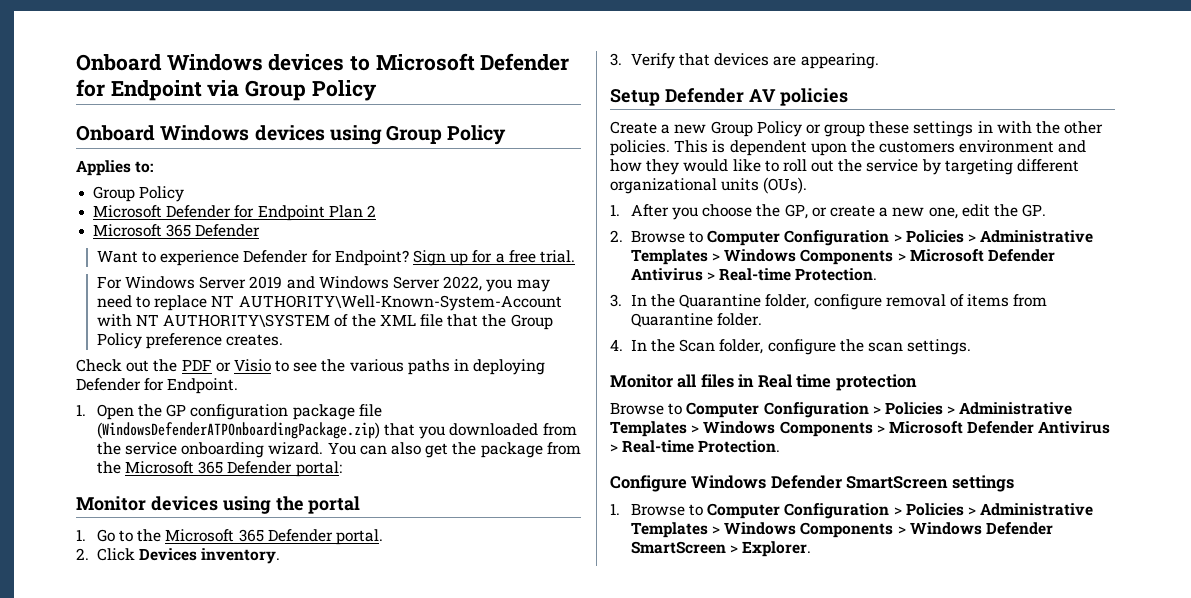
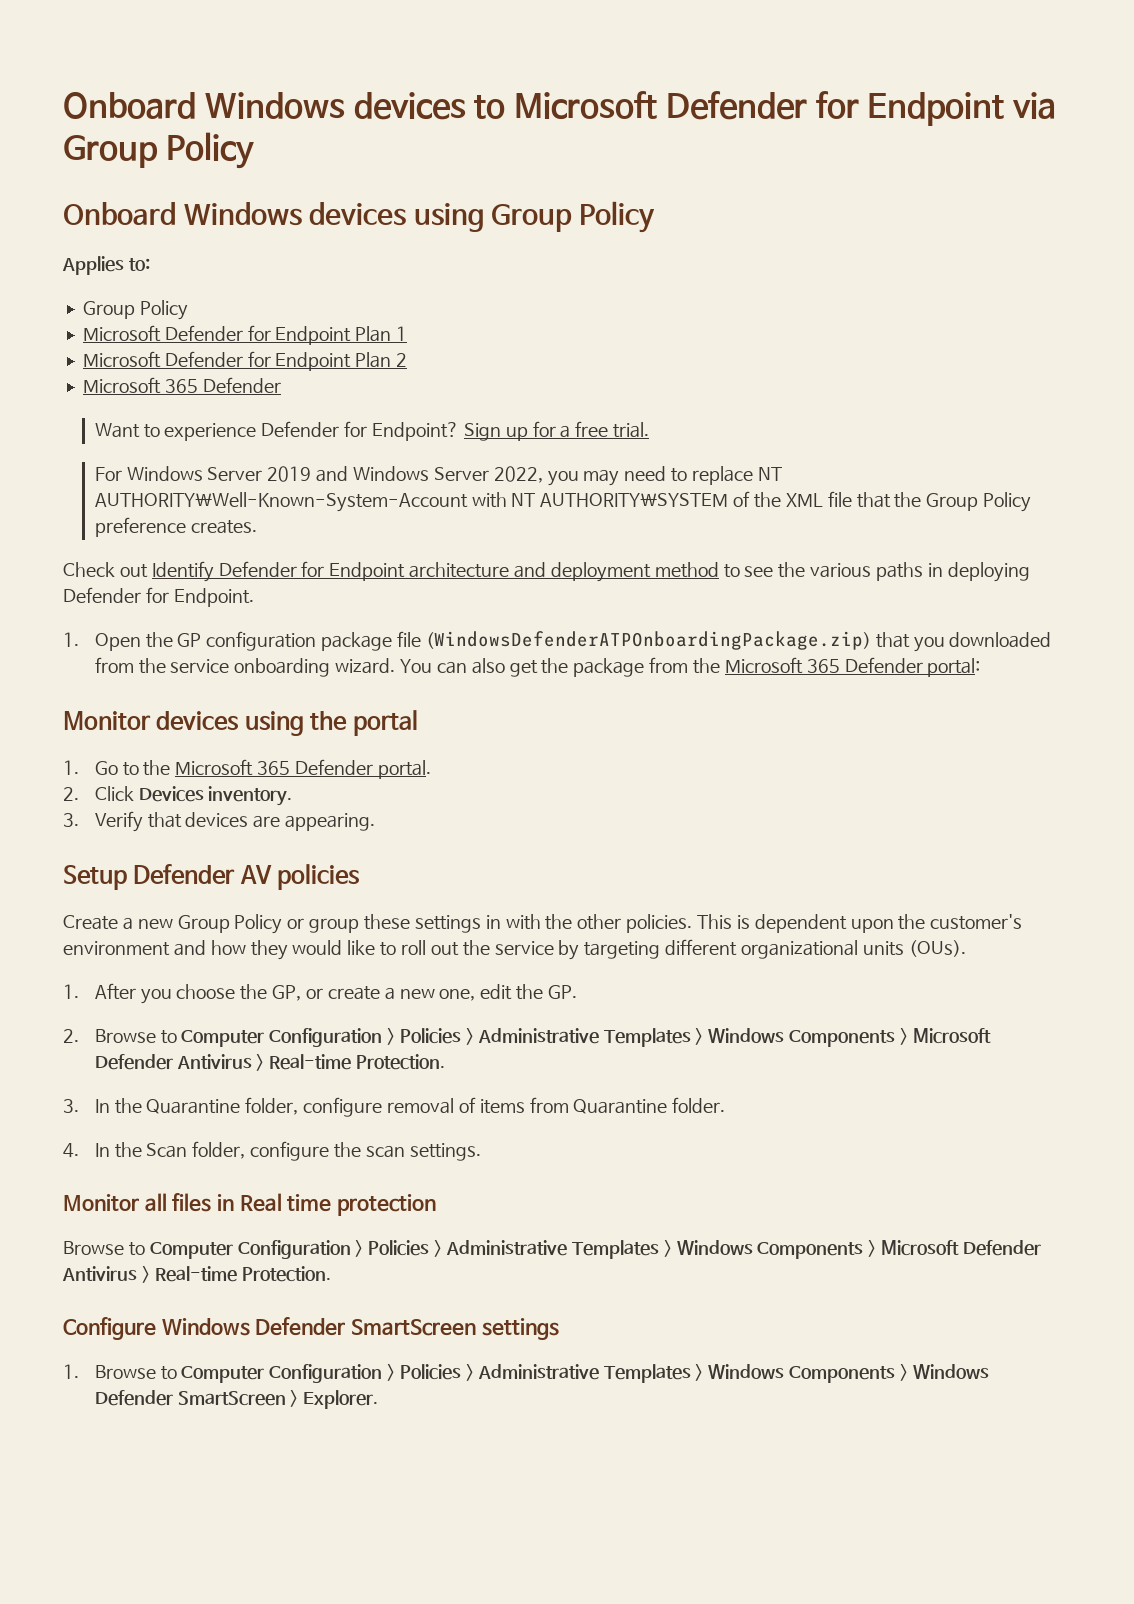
+ Microsoft Defender for Endpoint Plan 1
- Check out the PDF or Visio to see the various paths in deploying Defender for Endpoint.
+ Check out Identify Defender for Endpoint architecture and deployment method to see the various paths in deploying Defender for Endpoint.
- This is dependent upon the customers environment and how they would like to roll out the service by targeting different organizational units (OUs).
+ This is dependent upon the customer's environment and how they would like to roll out the service by targeting different organizational units (OUs).

